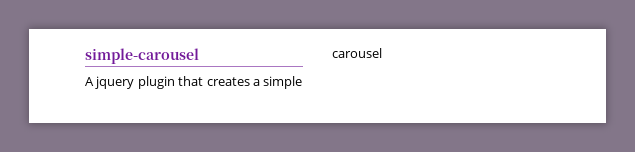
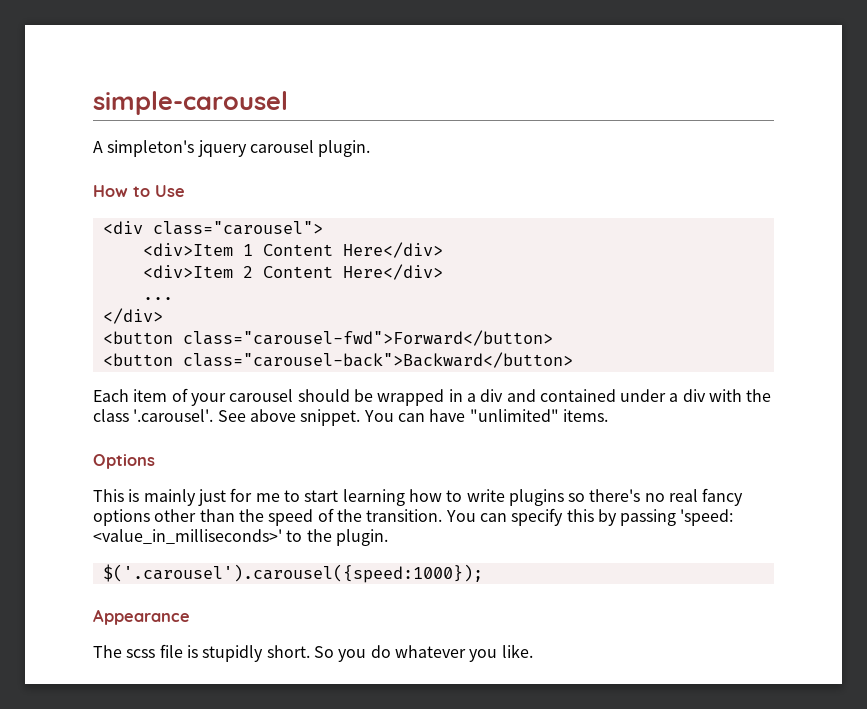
- A jquery plugin that creates a simple carousel
+ A simpleton's jquery carousel plugin.
+ How to Use
+ <div class="carousel">
+ <div>Item 1 Content Here</div>
+ <div>Item 2 Content Here</div>
+ ...
+ </div>
+ <button class="carousel-fwd">Forward</button>
+ <button class="carousel-back">Backward</button>
+ Each item of your carousel should be wrapped in a div and contained under a div with the class '.carousel'. See above snippet. You can have "unlimited" items.
+ Options
+ This is mainly just for me to start learning how to write plugins so there's no real fancy options other than the speed of the transition. You can specify this by passing 'speed: <value_in_milliseconds>' to the plugin.
+ $('.carousel').carousel({speed:1000});
+ Appearance
+ The scss file is stupidly short. So you do whatever you like.

